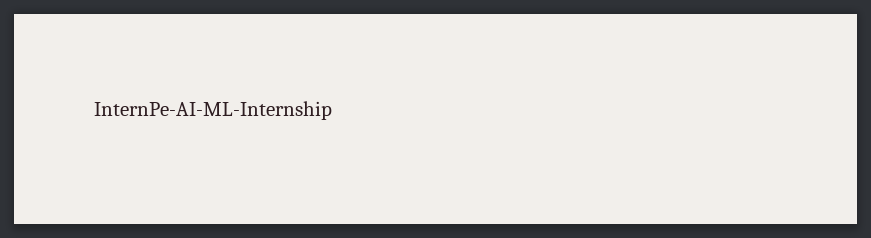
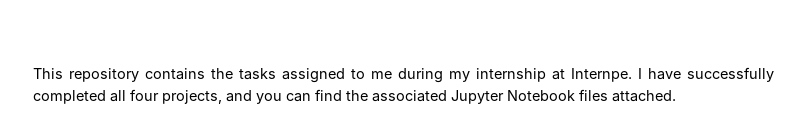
- InternPe-AI-ML-Internship
+ This repository contains the tasks assigned to me during my internship at Internpe. I have successfully completed all four projects, and you can find the associated Jupyter Notebook files attached.

